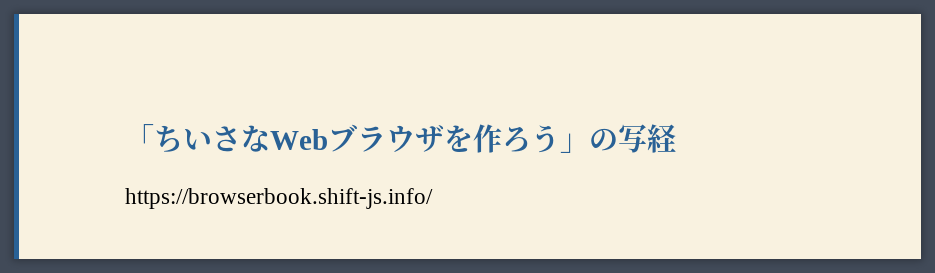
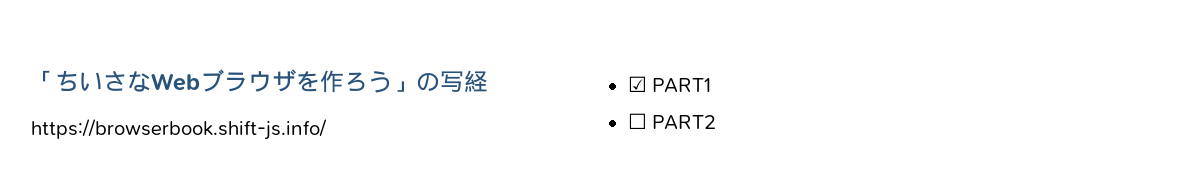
+ ☑ PART1
+ ☐ PART2

